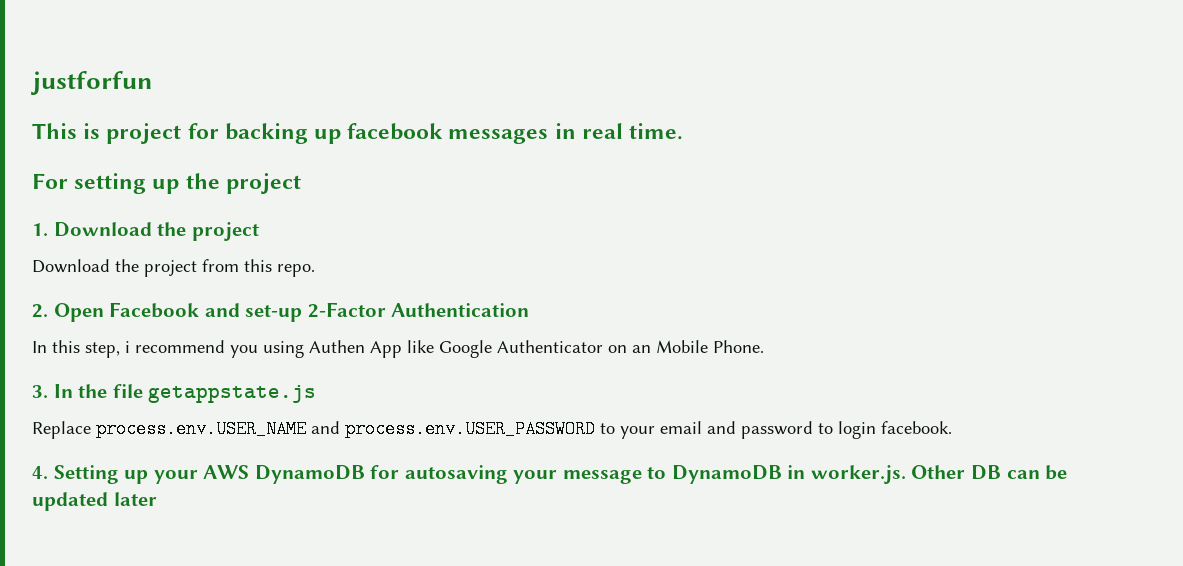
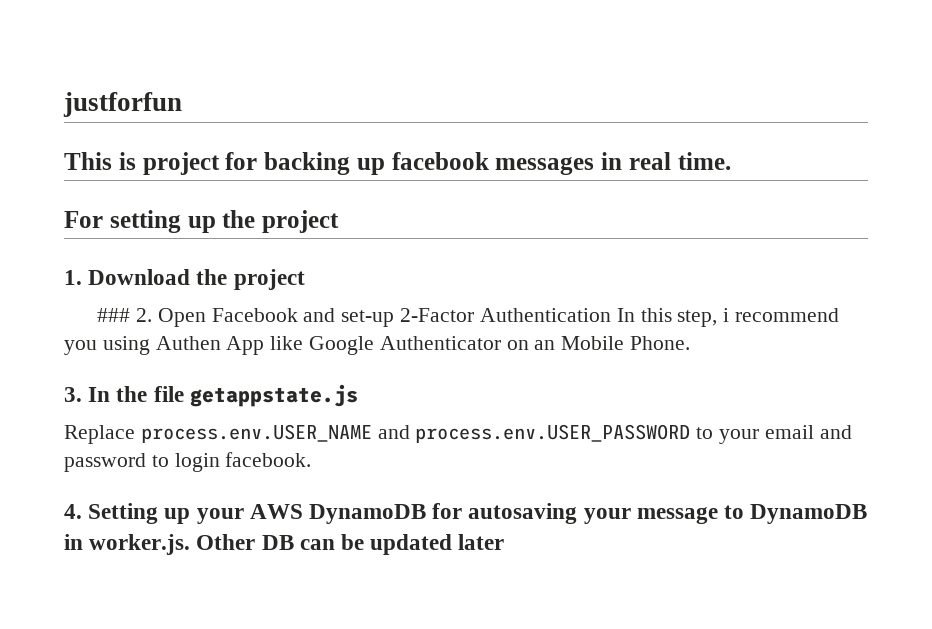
- Download the project from this repo.
- 2. Open Facebook and set-up 2-Factor Authentication
- In this step, i recommend you using Authen App like Google Authenticator on an Mobile Phone.
+ ### 2. Open Facebook and set-up 2-Factor Authentication In this step, i recommend you using Authen App like Google Authenticator on an Mobile Phone.

